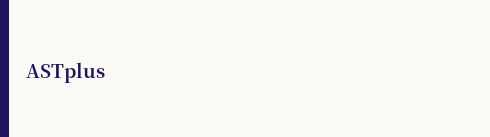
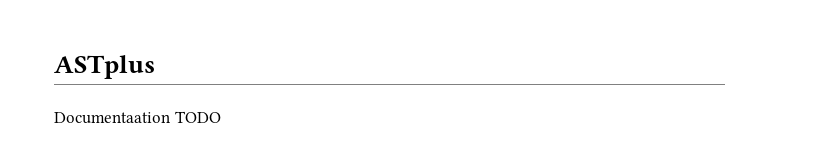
+ Documentaation TODO

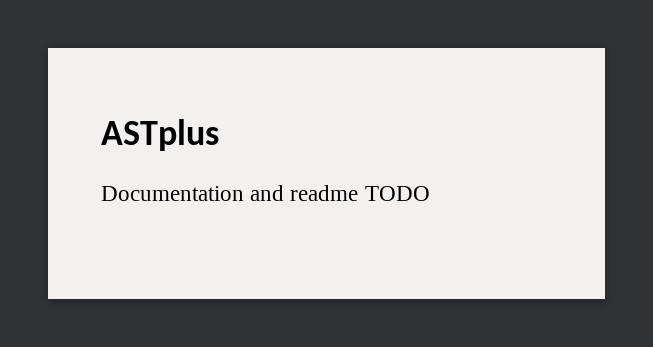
- Documentaation TODO
+ Documentation and readme TODO

